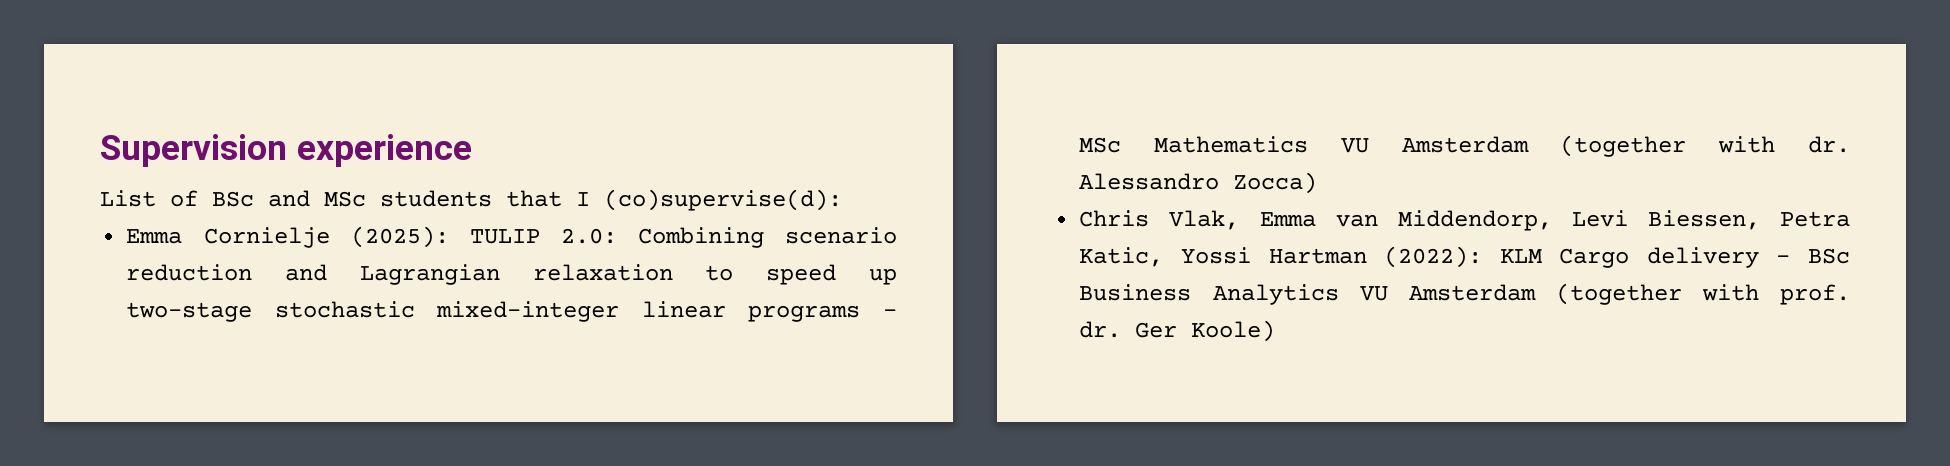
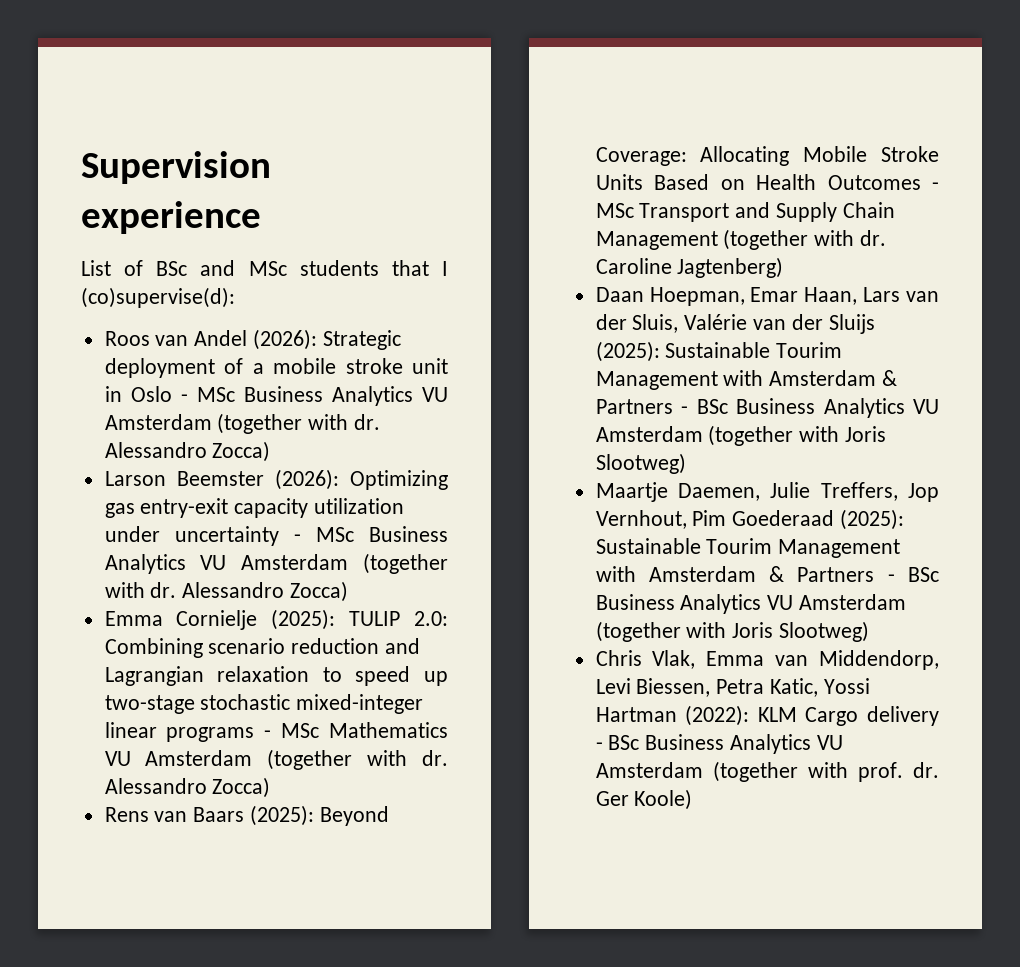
+ Roos van Andel (2026): Strategic deployment of a mobile stroke unit in Oslo - MSc Business Analytics VU Amsterdam (together with dr. Alessandro Zocca)
+ Larson Beemster (2026): Optimizing gas entry-exit capacity utilization under uncertainty - MSc Business Analytics VU Amsterdam (together with dr. Alessandro Zocca)
+ Rens van Baars (2025): Beyond Coverage: Allocating Mobile Stroke Units Based on Health Outcomes - MSc Transport and Supply Chain Management (together with dr. Caroline Jagtenberg)
+ Daan Hoepman, Emar Haan, Lars van der Sluis, Valérie van der Sluijs (2025): Sustainable Tourim Management with Amsterdam & Partners - BSc Business Analytics VU Amsterdam (together with Joris Slootweg)
+ Maartje Daemen, Julie Treffers, Jop Vernhout, Pim Goederaad (2025): Sustainable Tourim Management with Amsterdam & Partners - BSc Business Analytics VU Amsterdam (together with Joris Slootweg)

